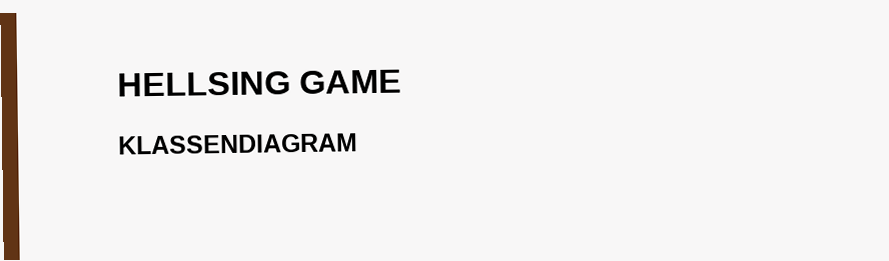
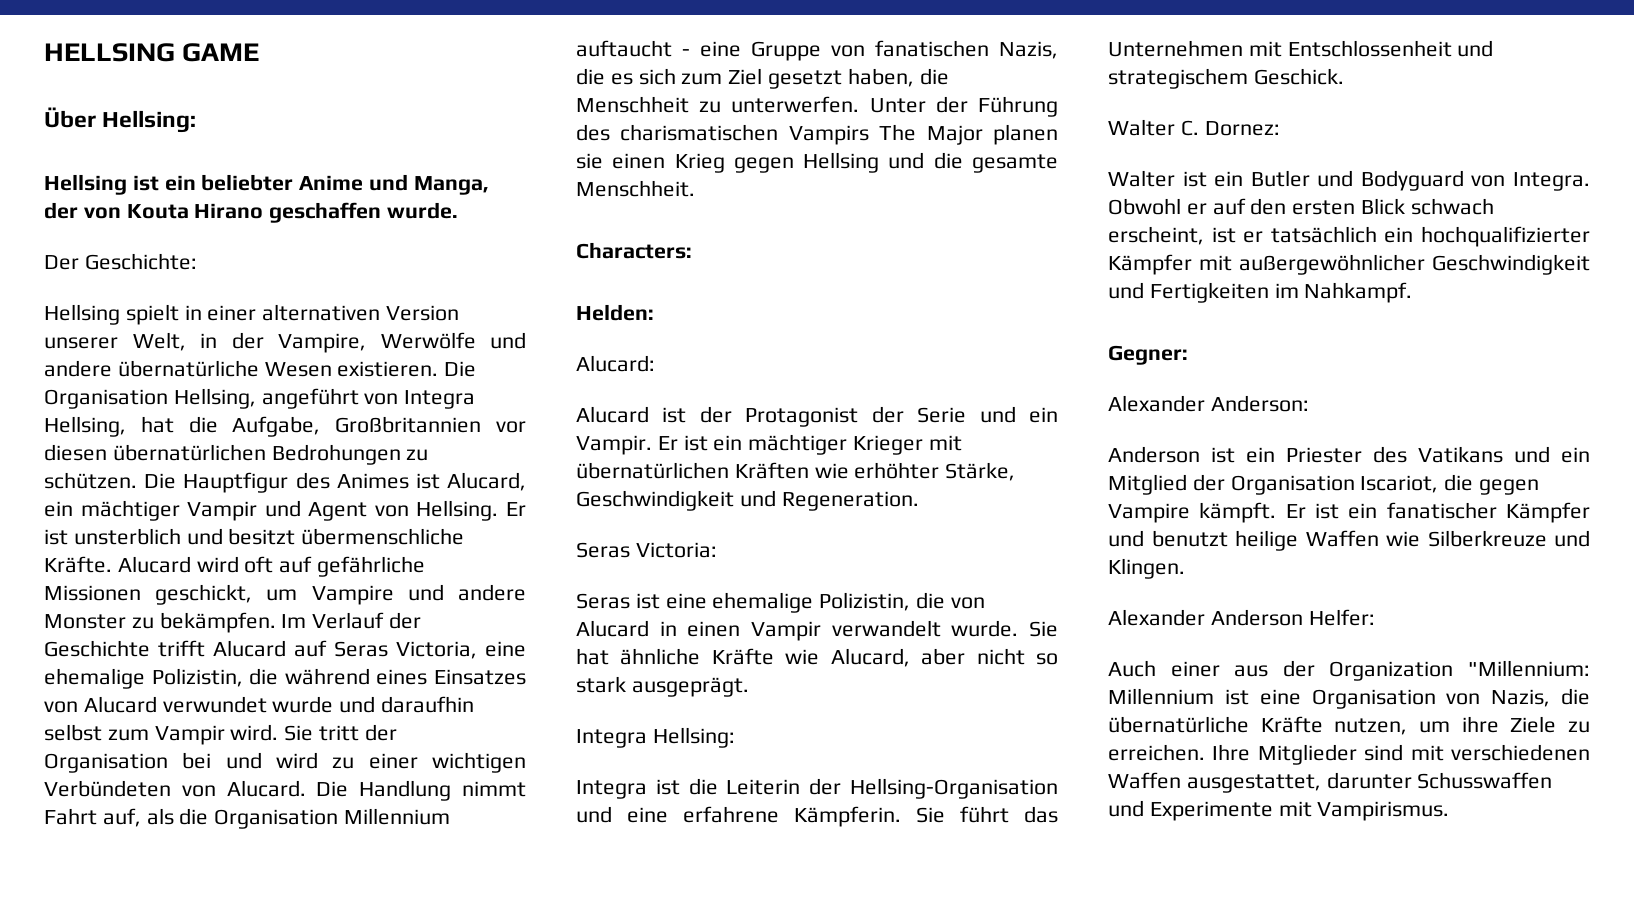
- KLASSENDIAGRAM
+ Über Hellsing:
+ Hellsing ist ein beliebter Anime und Manga, der von Kouta Hirano geschaffen wurde.
+ Der Geschichte:
+ Hellsing spielt in einer alternativen Version unserer Welt, in der Vampire, Werwölfe und andere übernatürliche Wesen existieren. Die Organisation Hellsing, angeführt von Integra Hellsing, hat die Aufgabe, Großbritannien vor diesen übernatürlichen Bedrohungen zu schützen. Die Hauptfigur des Animes ist Alucard, ein mächtiger Vampir und Agent von Hellsing. Er ist unsterblich und besitzt übermenschliche Kräfte. Alucard wird oft auf gefährliche Missionen geschickt, um Vampire und andere Monster zu bekämpfen. Im Verlauf der Geschichte trifft Alucard auf Seras Victoria, eine ehemalige Polizistin, die während eines Einsatzes von Alucard verwundet wurde und daraufhin selbst zum Vampir wird. Sie tritt der Organisation bei und wird zu einer wichtigen Verbündeten von Alucard. Die Handlung nimmt Fahrt auf, als die Organisation Millennium auftaucht - eine Gruppe von fanatischen Nazis, die es sich zum Ziel gesetzt haben, die Menschheit zu unterwerfen. Unter der Führung des charismatischen Vampirs The Major planen sie einen Krieg gegen Hellsing und die gesamte Menschheit.
+ Characters:
+ Helden:
+ Alucard:
+ Alucard ist der Protagonist der Serie und ein Vampir. Er ist ein mächtiger Krieger mit übernatürlichen Kräften wie erhöhter Stärke, Geschwindigkeit und Regeneration.
+ Seras Victoria:
+ Seras ist eine ehemalige Polizistin, die von Alucard in einen Vampir verwandelt wurde. Sie hat ähnliche Kräfte wie Alucard, aber nicht so stark ausgeprägt.
+ Integra Hellsing:
+ Integra ist die Leiterin der Hellsing-Organisation und eine erfahrene Kämpferin. Sie führt das Unternehmen mit Entschlossenheit und strategischem Geschick.
+ Walter C. Dornez:
+ Walter ist ein Butler und Bodyguard von Integra. Obwohl er auf den ersten Blick schwach erscheint, ist er tatsächlich ein hochqualifizierter Kämpfer mit außergewöhnlicher Geschwindigkeit und Fertigkeiten im Nahkampf.
+ Gegner:
+ Alexander Anderson:
+ Anderson ist ein Priester des Vatikans und ein Mitglied der Organisation Iscariot, die gegen Vampire kämpft. Er ist ein fanatischer Kämpfer und benutzt heilige Waffen wie Silberkreuze und Klingen.
+ Alexander Anderson Helfer:
+ Auch einer aus der Organization "Millennium: Millennium ist eine Organisation von Nazis, die übernatürliche Kräfte nutzen, um ihre Ziele zu erreichen. Ihre Mitglieder sind mit verschiedenen Waffen ausgestattet, darunter Schusswaffen und Experimente mit Vampirismus.

